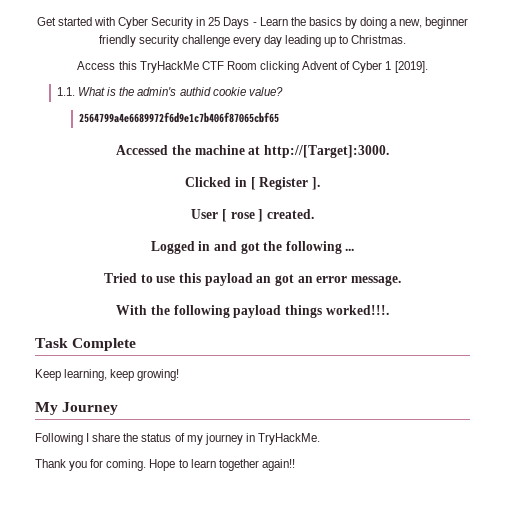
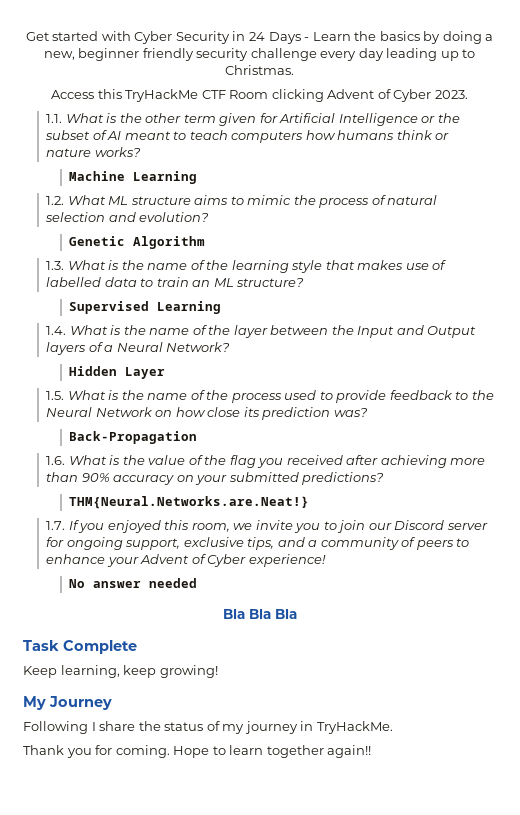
- Get started with Cyber Security in 25 Days - Learn the basics by doing a new, beginner friendly security challenge every day leading up to Christmas.
+ Get started with Cyber Security in 24 Days - Learn the basics by doing a new, beginner friendly security challenge every day leading up to Christmas.
- Access this TryHackMe CTF Room clicking Advent of Cyber 1 [2019].
+ Access this TryHackMe CTF Room clicking Advent of Cyber 2023.
- 1.1. What is the admin's authid cookie value?
- 2564799a4e6689972f6d9e1c7b406f87065cbf65
- Accessed the machine at http://[Target]:3000.
- Clicked in [ Register ].
- User [ rose ] created.
- Logged in and got the following ...
- Tried to use this payload an got an error message.
- With the following payload things worked!!!.
+ 1.1. What is the other term given for Artificial Intelligence or the subset of AI meant to teach computers how humans think or nature works?
+ Machine Learning
+ 1.2. What ML structure aims to mimic the process of natural selection and evolution?
+ Genetic Algorithm
+ 1.3. What is the name of the learning style that makes use of labelled data to train an ML structure?
+ Supervised Learning
+ 1.4. What is the name of the layer between the Input and Output layers of a Neural Network?
+ Hidden Layer
+ 1.5. What is the name of the process used to provide feedback to the Neural Network on how close its prediction was?
+ Back-Propagation
+ 1.6. What is the value of the flag you received after achieving more than 90% accuracy on your submitted predictions?
+ THM{Neural.Networks.are.Neat!}
+ 1.7. If you enjoyed this room, we invite you to join our Discord server for ongoing support, exclusive tips, and a community of peers to enhance your Advent of Cyber experience!
+ No answer needed
+ Bla Bla Bla

